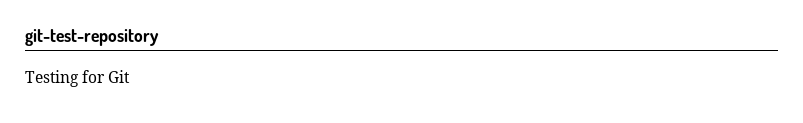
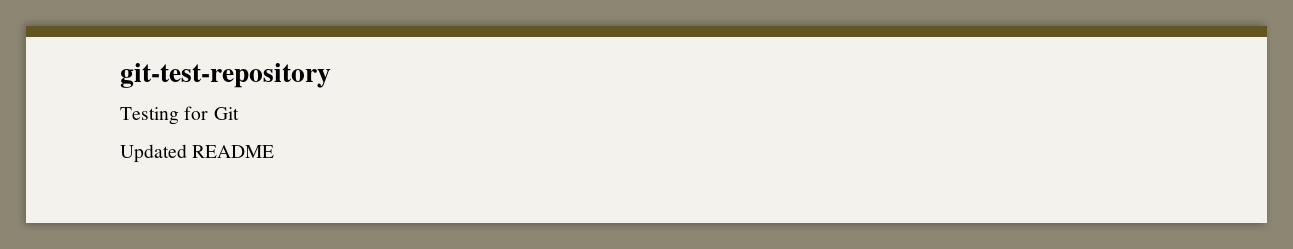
+ Updated README

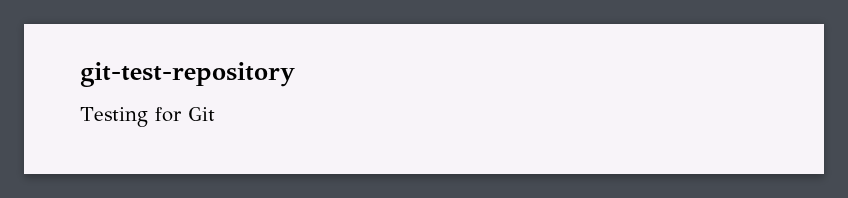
- Updated README

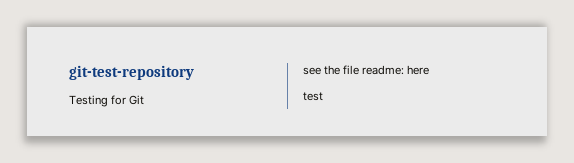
+ see the file readme: here
+ test

